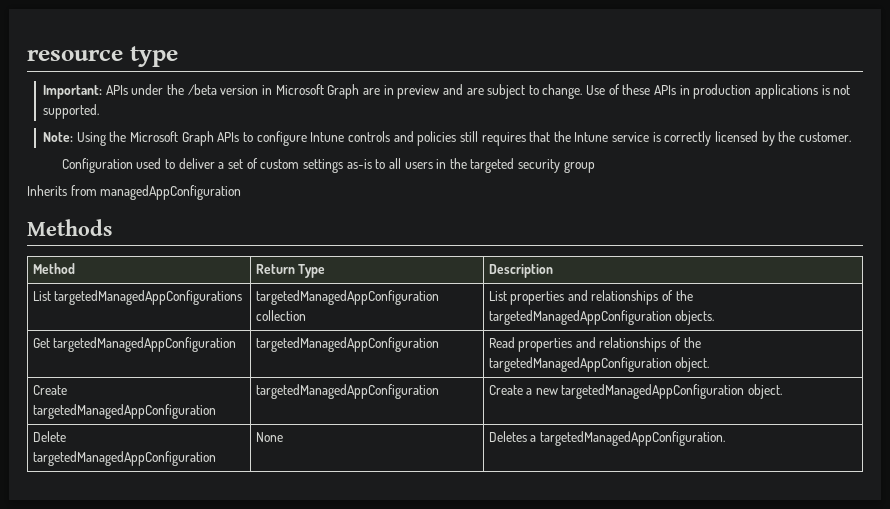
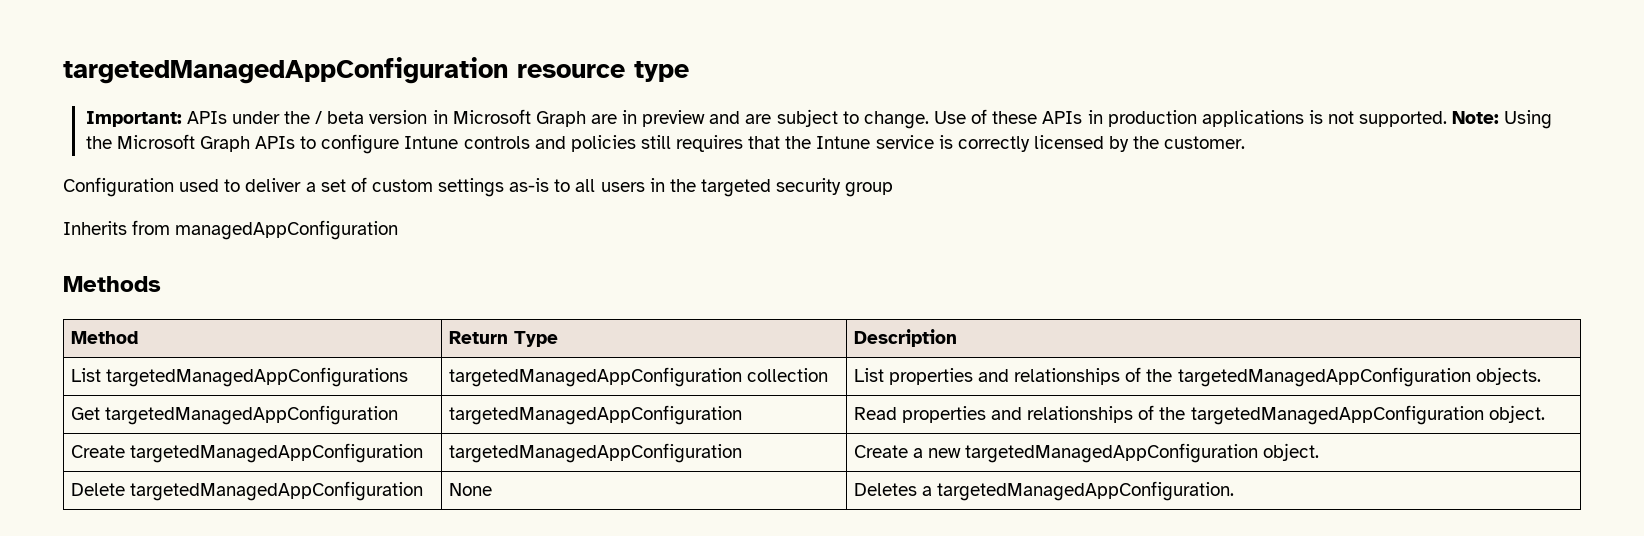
- resource type
+ targetedManagedAppConfiguration resource type
- Important: APIs under the /beta version in Microsoft Graph are in preview and are subject to change.
+ Important: APIs under the / beta version in Microsoft Graph are in preview and are subject to change.
- Use of these APIs in production applications is not supported.
- Note: Using the Microsoft Graph APIs to configure Intune controls and policies still requires that the Intune service is correctly licensed by the customer.
+ Use of these APIs in production applications is not supported. Note: Using the Microsoft Graph APIs to configure Intune controls and policies still requires that the Intune service is correctly licensed by the customer.

